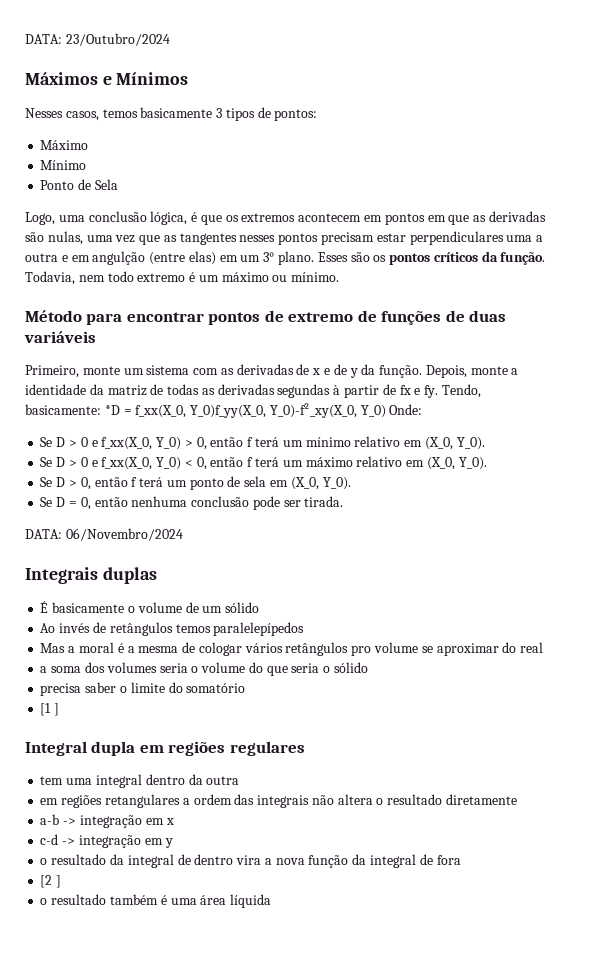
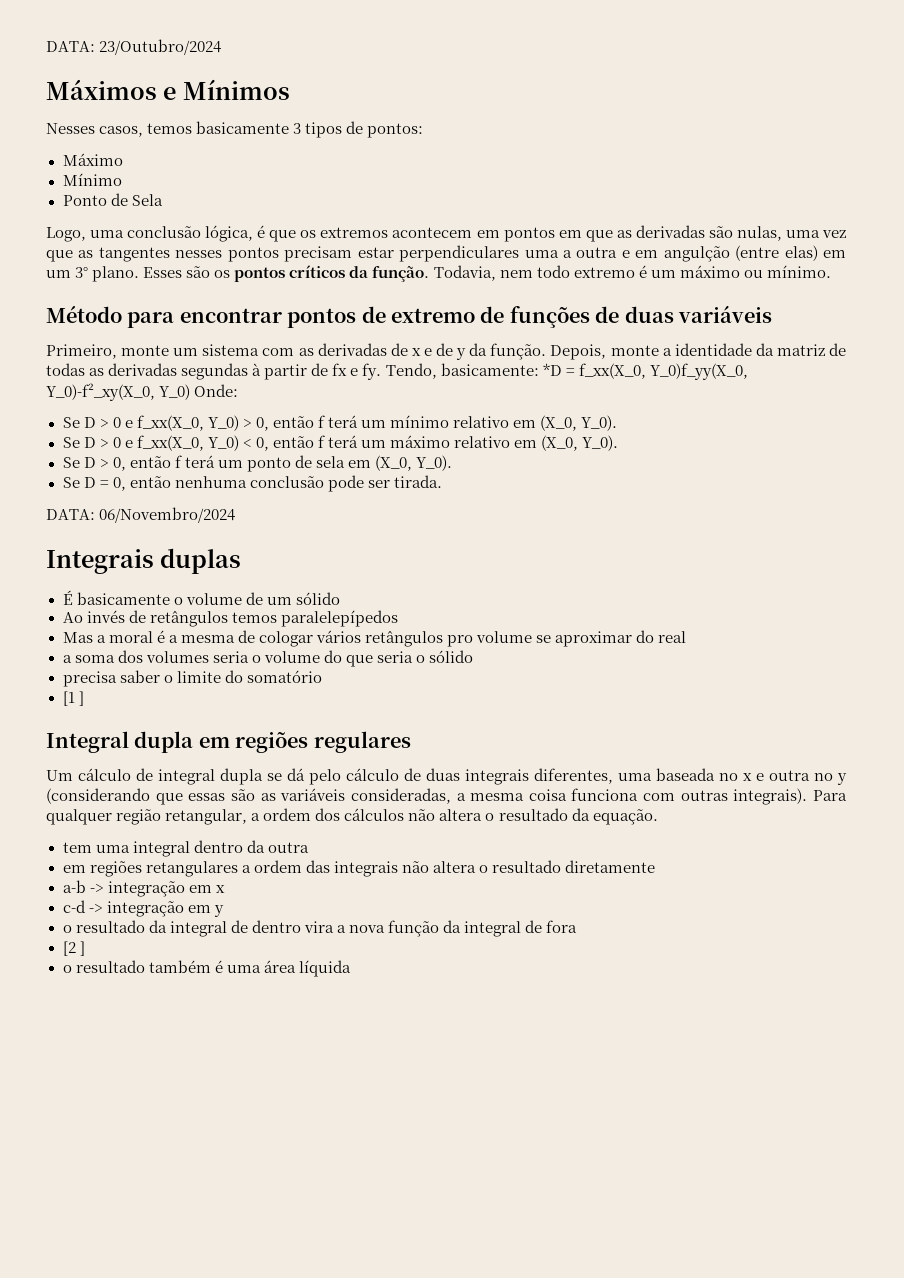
+ Um cálculo de integral dupla se dá pelo cálculo de duas integrais diferentes, uma baseada no x e outra no y (considerando que essas são as variáveis consideradas, a mesma coisa funciona com outras integrais). Para qualquer região retangular, a ordem dos cálculos não altera o resultado da equação.

